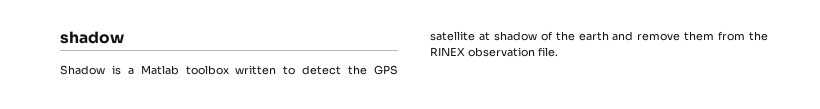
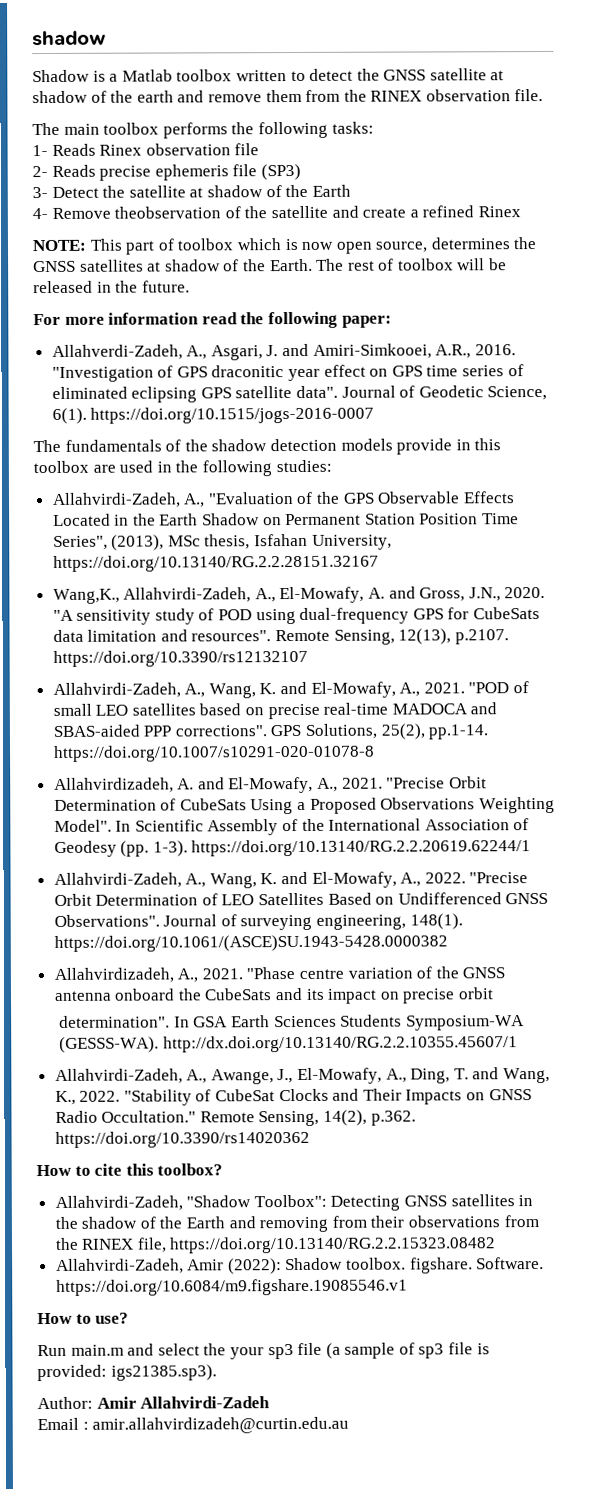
- Shadow is a Matlab toolbox written to detect the GPS satellite at shadow of the earth and remove them from the RINEX observation file.
+ Shadow is a Matlab toolbox written to detect the GNSS satellite at shadow of the earth and remove them from the RINEX observation file.
+ The main toolbox performs the following tasks:
+ 1- Reads Rinex observation file
+ 2- Reads precise ephemeris file (SP3)
+ 3- Detect the satellite at shadow of the Earth
+ 4- Remove theobservation of the satellite and create a refined Rinex
+ NOTE: This part of toolbox which is now open source, determines the GNSS satellites at shadow of the Earth. The rest of toolbox will be released in the future.
+ For more information read the following paper:
+ Allahverdi-Zadeh, A., Asgari, J. and Amiri-Simkooei, A.R., 2016. "Investigation of GPS draconitic year effect on GPS time series of eliminated eclipsing GPS satellite data". Journal of Geodetic Science, 6(1). https://doi.org/10.1515/jogs-2016-0007
+ The fundamentals of the shadow detection models provide in this toolbox are used in the following studies:
+ Allahvirdi-Zadeh, A., "Evaluation of the GPS Observable Effects Located in the Earth Shadow on Permanent Station Position Time Series", (2013), MSc thesis, Isfahan University, https://doi.org/10.13140/RG.2.2.28151.32167
+ Wang,K., Allahvirdi-Zadeh, A., El-Mowafy, A. and Gross, J.N., 2020. "A sensitivity study of POD using dual-frequency GPS for CubeSats data limitation and resources". Remote Sensing, 12(13), p.2107. https://doi.org/10.3390/rs12132107
+ Allahvirdi-Zadeh, A., Wang, K. and El-Mowafy, A., 2021. "POD of small LEO satellites based on precise real-time MADOCA and SBAS-aided PPP corrections". GPS Solutions, 25(2), pp.1-14. https://doi.org/10.1007/s10291-020-01078-8
+ Allahvirdizadeh, A. and El-Mowafy, A., 2021. "Precise Orbit Determination of CubeSats Using a Proposed Observations Weighting Model". In Scientific Assembly of the International Association of Geodesy (pp. 1-3). https://doi.org/10.13140/RG.2.2.20619.62244/1
+ Allahvirdi-Zadeh, A., Wang, K. and El-Mowafy, A., 2022. "Precise Orbit Determination of LEO Satellites Based on Undifferenced GNSS Observations". Journal of surveying engineering, 148(1). https://doi.org/10.1061/(ASCE)SU.1943-5428.0000382
+ Allahvirdizadeh, A., 2021. "Phase centre variation of the GNSS antenna onboard the CubeSats and its impact on precise orbit
+ determination". In GSA Earth Sciences Students Symposium-WA (GESSS-WA). http://dx.doi.org/10.13140/RG.2.2.10355.45607/1
+ Allahvirdi-Zadeh, A., Awange, J., El-Mowafy, A., Ding, T. and Wang, K., 2022. "Stability of CubeSat Clocks and Their Impacts on GNSS Radio Occultation." Remote Sensing, 14(2), p.362. https://doi.org/10.3390/rs14020362
+ How to cite this toolbox?
+ Allahvirdi-Zadeh, "Shadow Toolbox": Detecting GNSS satellites in the shadow of the Earth and removing from their observations from the RINEX file, https://doi.org/10.13140/RG.2.2.15323.08482
+ Allahvirdi-Zadeh, Amir (2022): Shadow toolbox. figshare. Software. https://doi.org/10.6084/m9.figshare.19085546.v1
+ How to use?
+ Run main.m and select the your sp3 file (a sample of sp3 file is provided: igs21385.sp3).
+ Author: Amir Allahvirdi-Zadeh
+ Email : amir.allahvirdizadeh@curtin.edu.au

